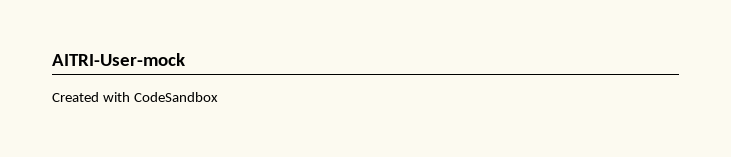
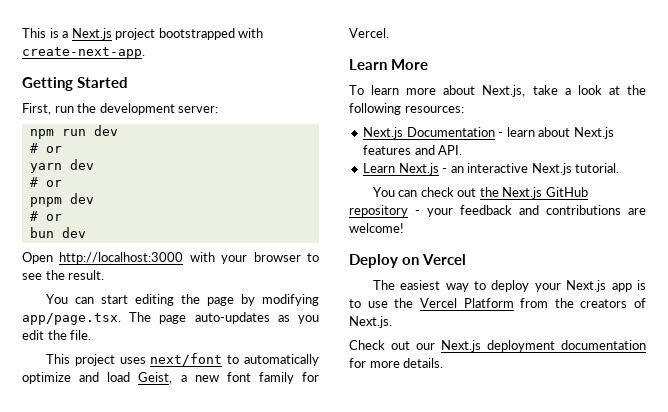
- AITRI-User-mock
- Created with CodeSandbox
+ This is a Next.js project bootstrapped with create-next-app.
+ Getting Started
+ First, run the development server:
+ npm run dev
+ # or
+ yarn dev
+ # or
+ pnpm dev
+ # or
+ bun dev
+ Open http://localhost:3000 with your browser to see the result.
+ You can start editing the page by modifying app/page.tsx. The page auto-updates as you edit the file.
+ This project uses next/font to automatically optimize and load Geist, a new font family for Vercel.
+ Learn More
+ To learn more about Next.js, take a look at the following resources:
+ Next.js Documentation - learn about Next.js features and API.
+ Learn Next.js - an interactive Next.js tutorial.
+ You can check out the Next.js GitHub repository - your feedback and contributions are welcome!
+ Deploy on Vercel
+ The easiest way to deploy your Next.js app is to use the Vercel Platform from the creators of Next.js.
+ Check out our Next.js deployment documentation for more details.

